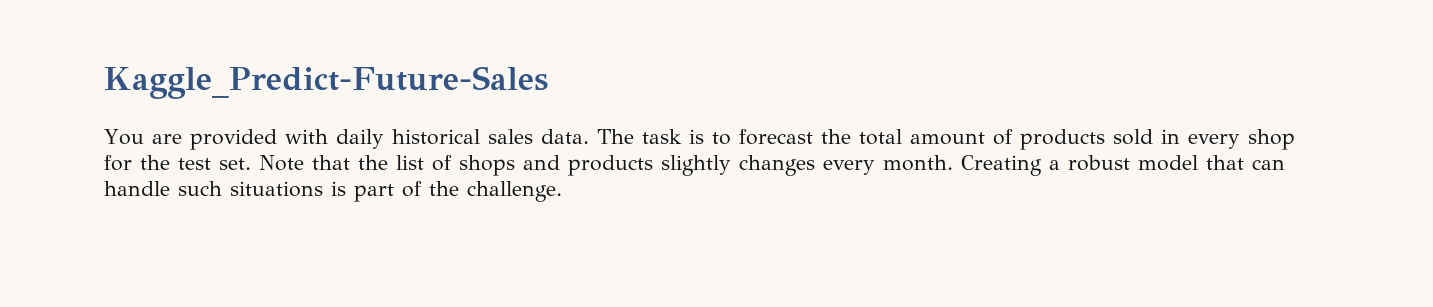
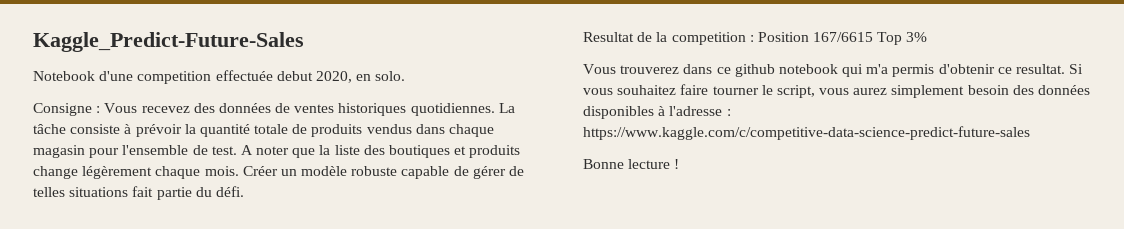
- You are provided with daily historical sales data. The task is to forecast the total amount of products sold in every shop for the test set. Note that the list of shops and products slightly changes every month. Creating a robust model that can handle such situations is part of the challenge.
+ Notebook d'une competition effectuée debut 2020, en solo.
+ Consigne : Vous recevez des données de ventes historiques quotidiennes. La tâche consiste à prévoir la quantité totale de produits vendus dans chaque magasin pour l'ensemble de test. A noter que la liste des boutiques et produits change légèrement chaque mois. Créer un modèle robuste capable de gérer de telles situations fait partie du défi.
+ Resultat de la competition : Position 167/6615 Top 3%
+ Vous trouverez dans ce github notebook qui m'a permis d'obtenir ce resultat. Si vous souhaitez faire tourner le script, vous aurez simplement besoin des données disponibles à l'adresse : https://www.kaggle.com/c/competitive-data-science-predict-future-sales
+ Bonne lecture !

